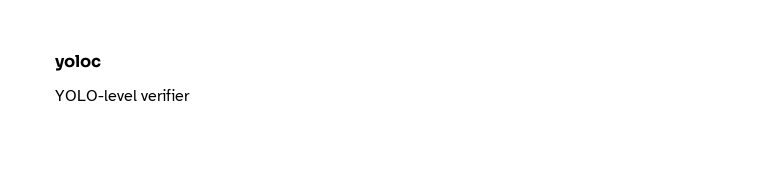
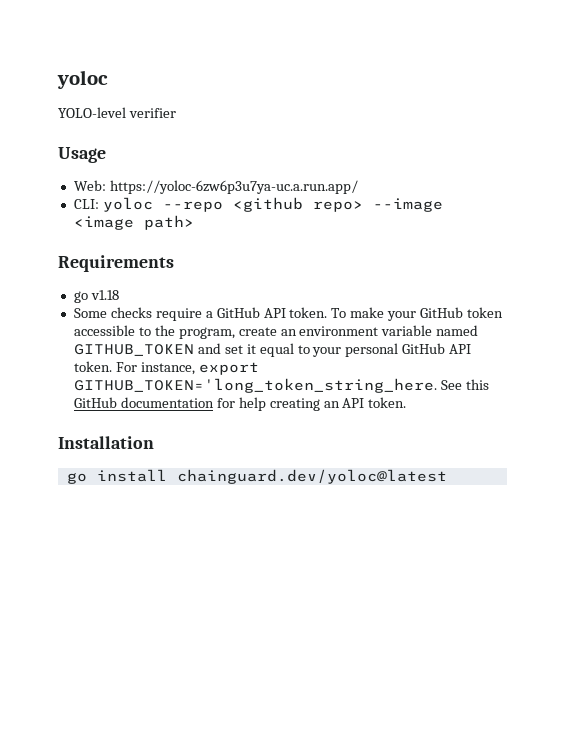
+ Usage
+ Web: https://yoloc-6zw6p3u7ya-uc.a.run.app/
+ CLI: yoloc --repo <github repo> --image <image path>
+ Requirements
+ go v1.18
+ Some checks require a GitHub API token. To make your GitHub token accessible to the program, create an environment variable named GITHUB_TOKEN and set it equal to your personal GitHub API token. For instance, export GITHUB_TOKEN='long_token_string_here. See this GitHub documentation for help creating an API token.
+ Installation
+ go install chainguard.dev/yoloc@latest

